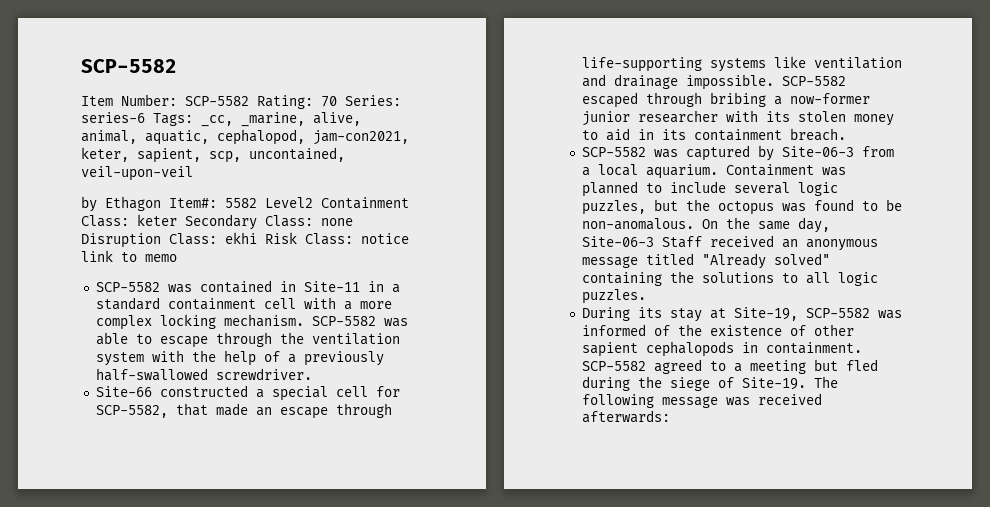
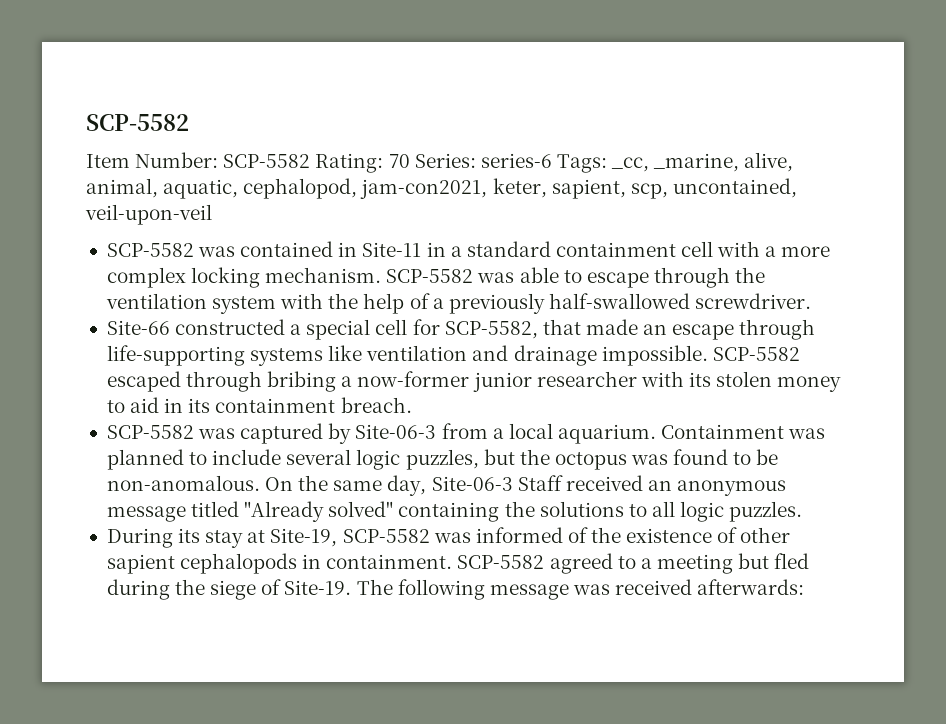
- by Ethagon Item#: 5582 Level2 Containment Class: keter Secondary Class: none Disruption Class: ekhi Risk Class: notice link to memo

